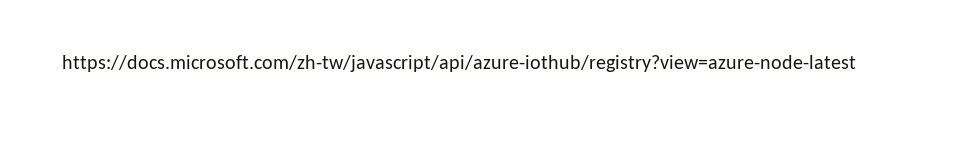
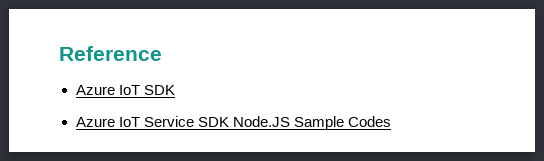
- https://docs.microsoft.com/zh-tw/javascript/api/azure-iothub/registry?view=azure-node-latest
+ Reference
+ Azure IoT SDK
+ Azure IoT Service SDK Node.JS Sample Codes

